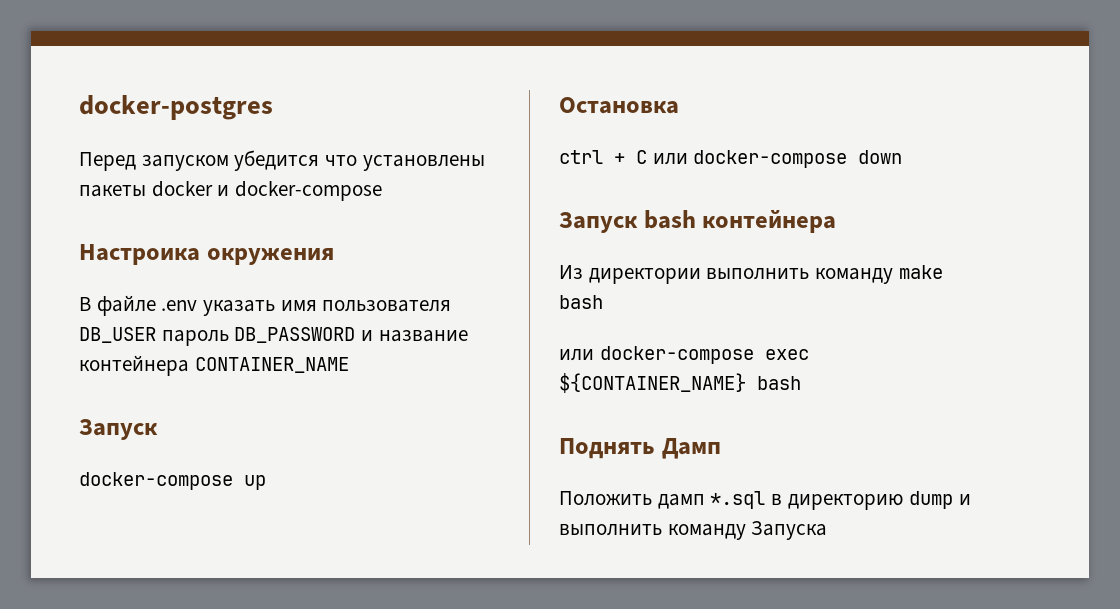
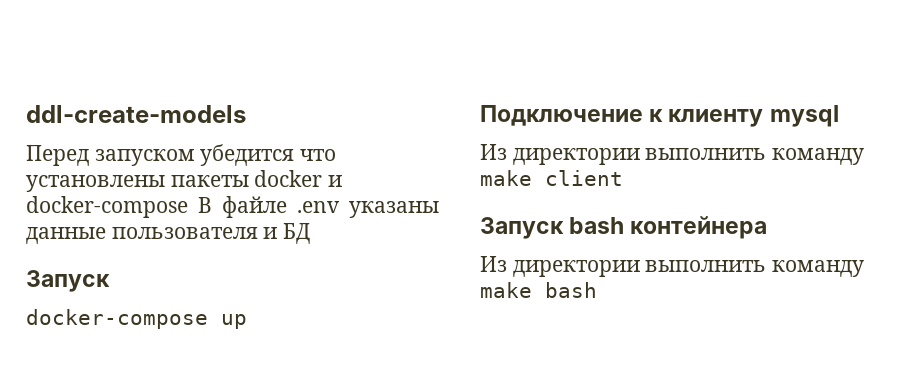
- docker-postgres
+ ddl-create-models
- Перед запуском убедится что установлены пакеты docker и docker-compose
- Настроика окружения
- В файле .env указать имя пользователя DB_USER пароль DB_PASSWORD и название контейнера CONTAINER_NAME
+ Перед запуском убедится что установлены пакеты docker и docker-compose В файле .env указаны данные пользователя и БД
  Запуск
  docker-compose up
- Остановка
- ctrl + C или docker-compose down
+ Подключение к клиенту mysql
+ Из директории выполнить команду make client
- или docker-compose exec ${CONTAINER_NAME} bash
- Поднять Дамп
- Положить дамп *.sql в директорию dump и выполнить команду Запуска

